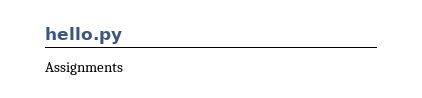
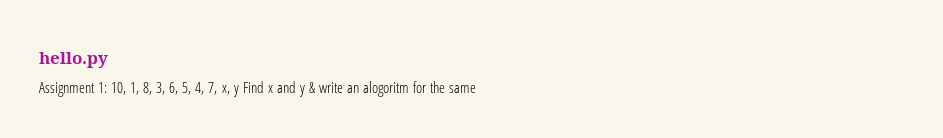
- Assignments
+ Assignment 1: 10, 1, 8, 3, 6, 5, 4, 7, x, y Find x and y & write an alogoritm for the same

